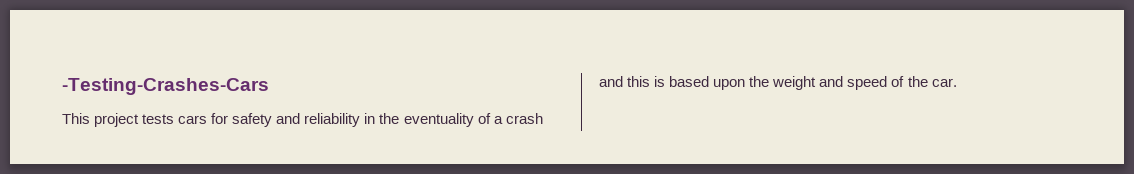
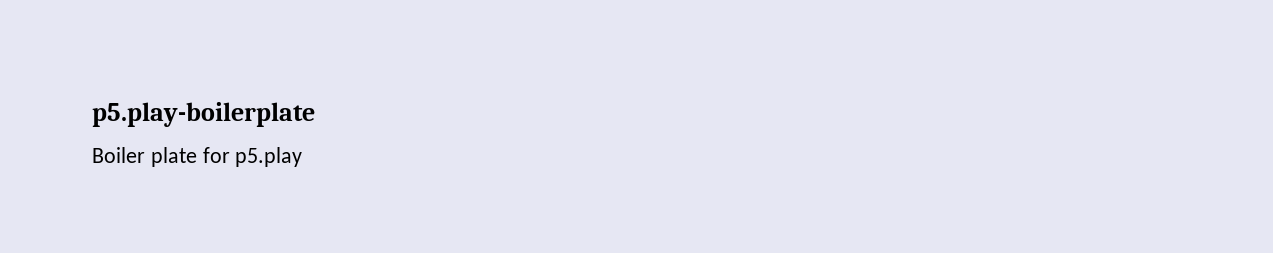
- -Testing-Crashes-Cars
- This project tests cars for safety and reliability in the eventuality of a crash and this is based upon the weight and speed of the car.
+ p5.play-boilerplate
+ Boiler plate for p5.play

